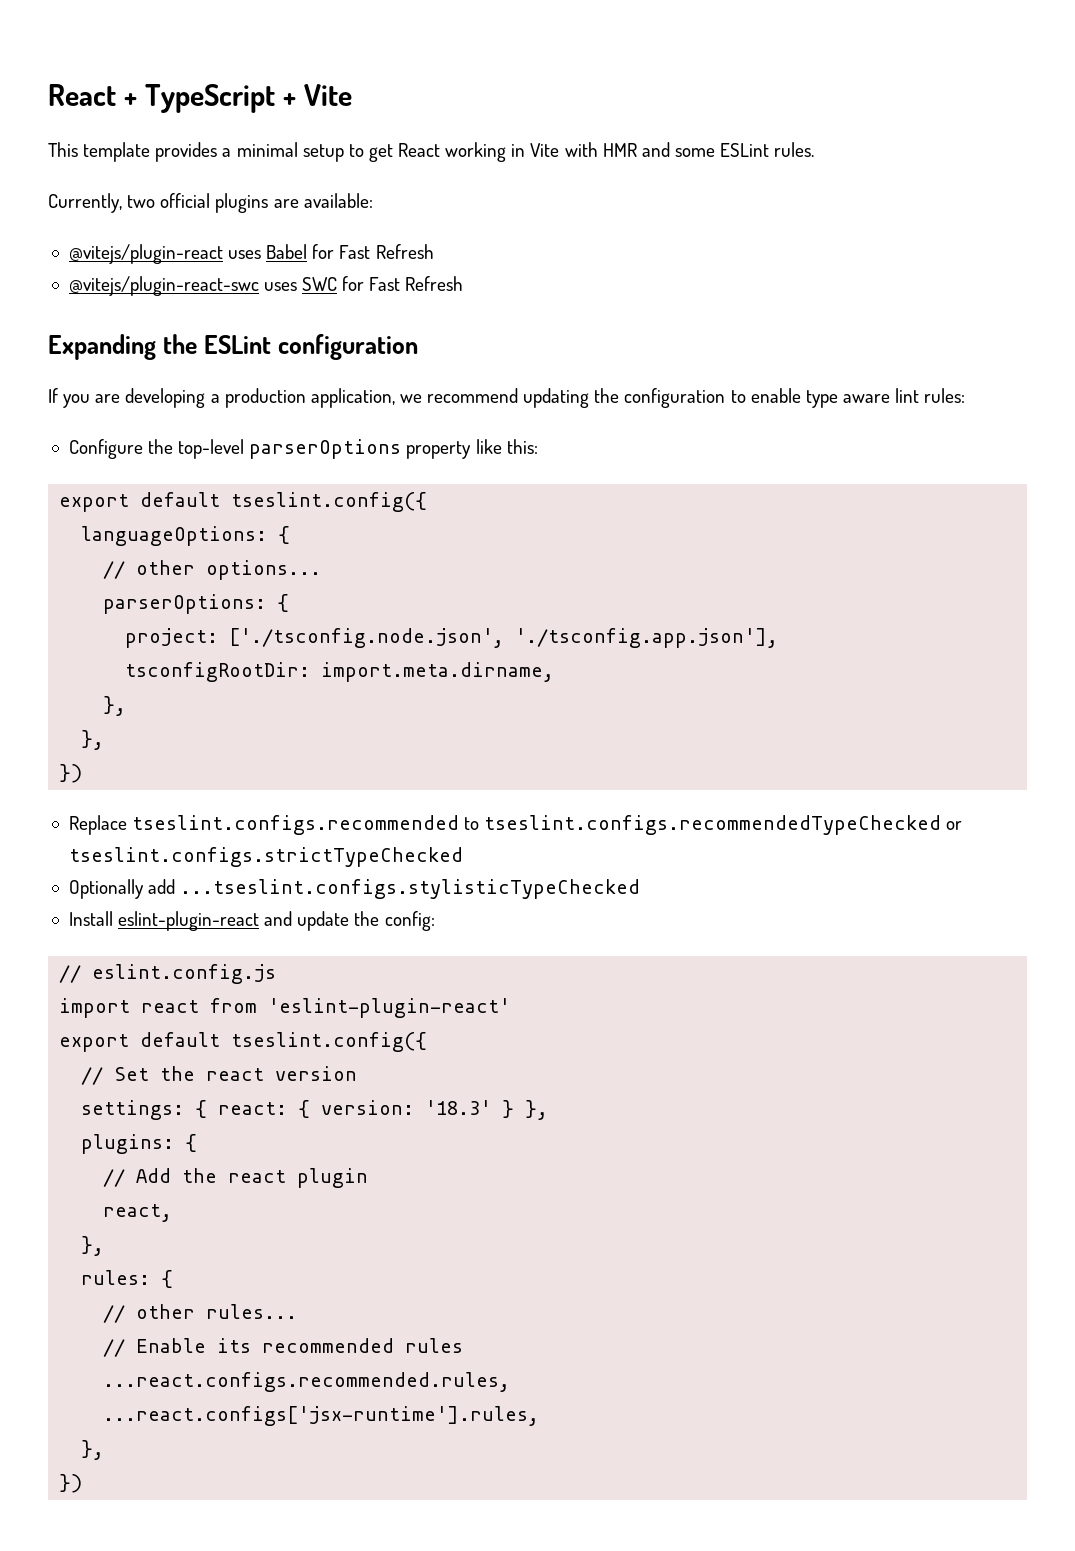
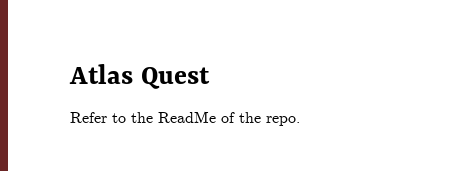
- React + TypeScript + Vite
- This template provides a minimal setup to get React working in Vite with HMR and some ESLint rules.
- Currently, two official plugins are available:
- @vitejs/plugin-react uses Babel for Fast Refresh
- @vitejs/plugin-react-swc uses SWC for Fast Refresh
- Expanding the ESLint configuration
- If you are developing a production application, we recommend updating the configuration to enable type aware lint rules:
- Configure the top-level parserOptions property like this:
- export default tseslint.config({
- languageOptions: {
- // other options...
- parserOptions: {
- project: ['./tsconfig.node.json', './tsconfig.app.json'],
- tsconfigRootDir: import.meta.dirname,
- },
- },
- })
- Replace tseslint.configs.recommended to tseslint.configs.recommendedTypeChecked or tseslint.configs.strictTypeChecked
- Optionally add ...tseslint.configs.stylisticTypeChecked
- Install eslint-plugin-react and update the config:
- // eslint.config.js
- import react from 'eslint-plugin-react'
- export default tseslint.config({
- // Set the react version
- settings: { react: { version: '18.3' } },
- plugins: {
- // Add the react plugin
- react,
- },
- rules: {
- // other rules...
- // Enable its recommended rules
- ...react.configs.recommended.rules,
- ...react.configs['jsx-runtime'].rules,
- },
- })
+ Atlas Quest
+ Refer to the ReadMe of the repo.

